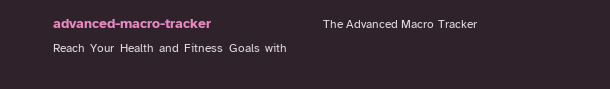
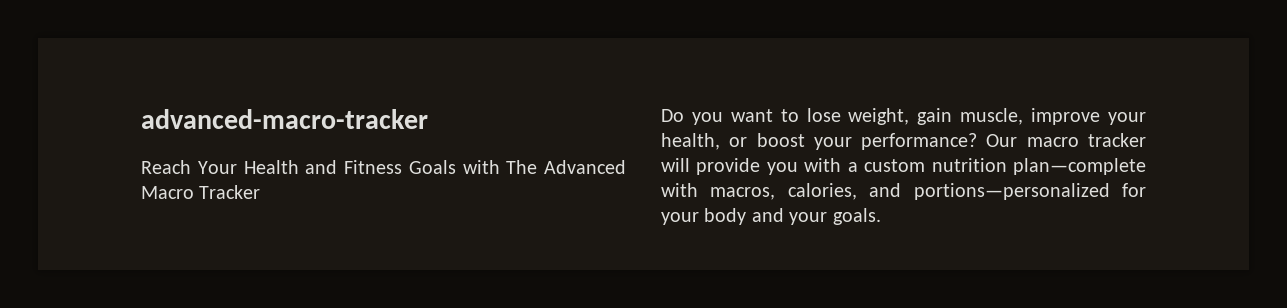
+ Do you want to lose weight, gain muscle, improve your health, or boost your performance? Our macro tracker will provide you with a custom nutrition plan—complete with macros, calories, and portions—personalized for your body and your goals.

